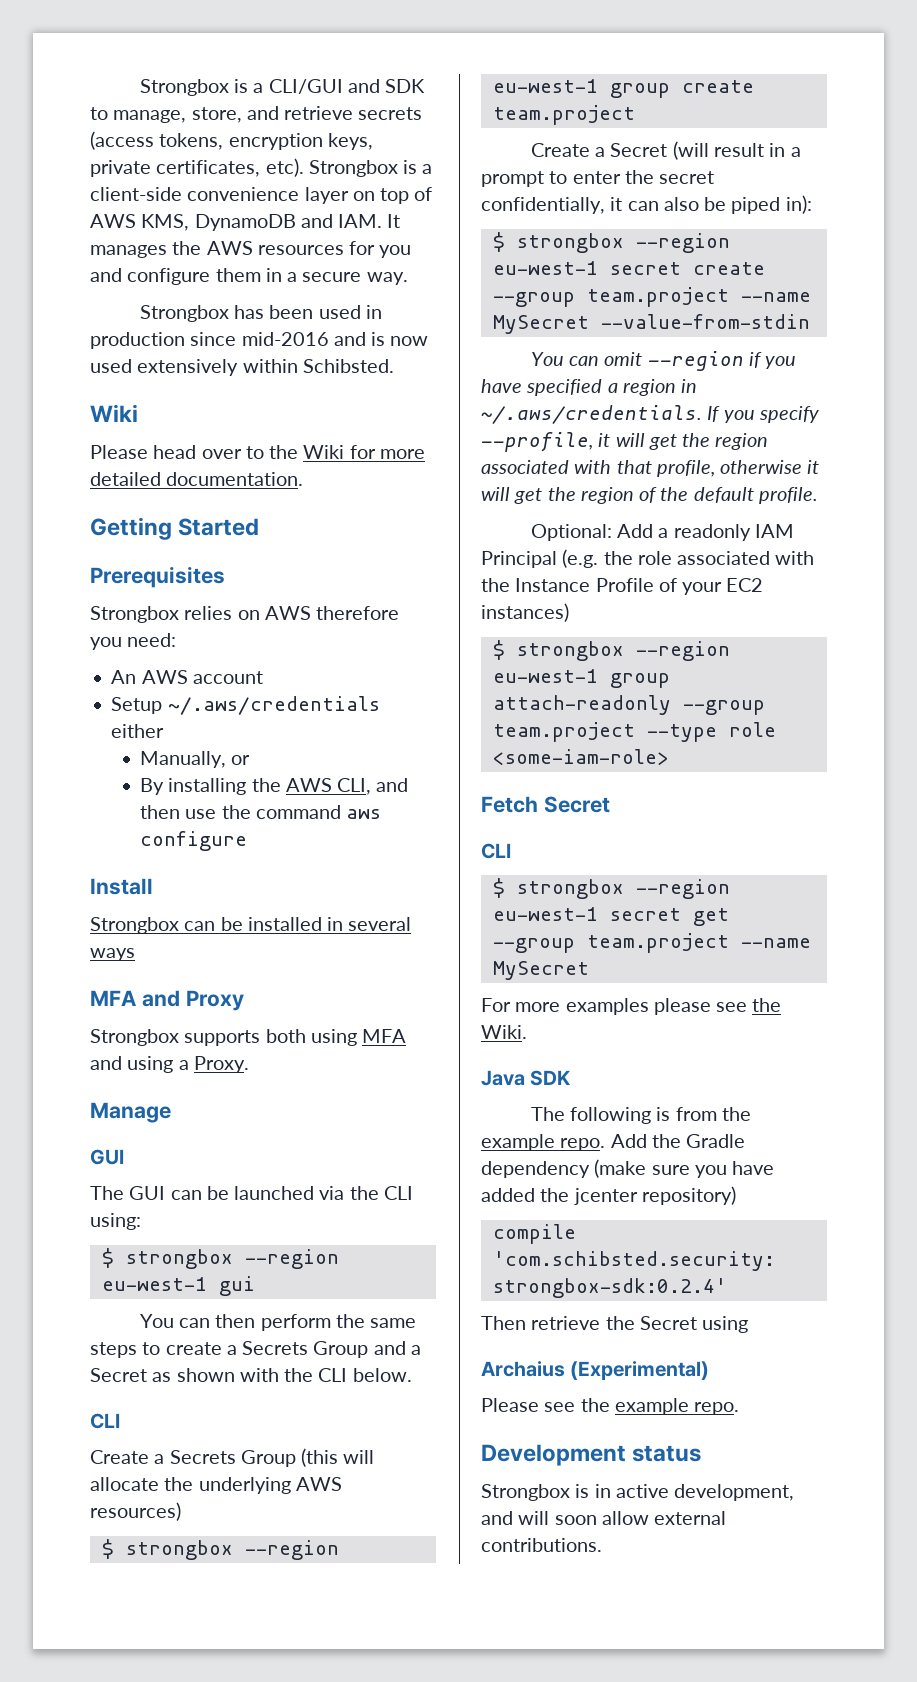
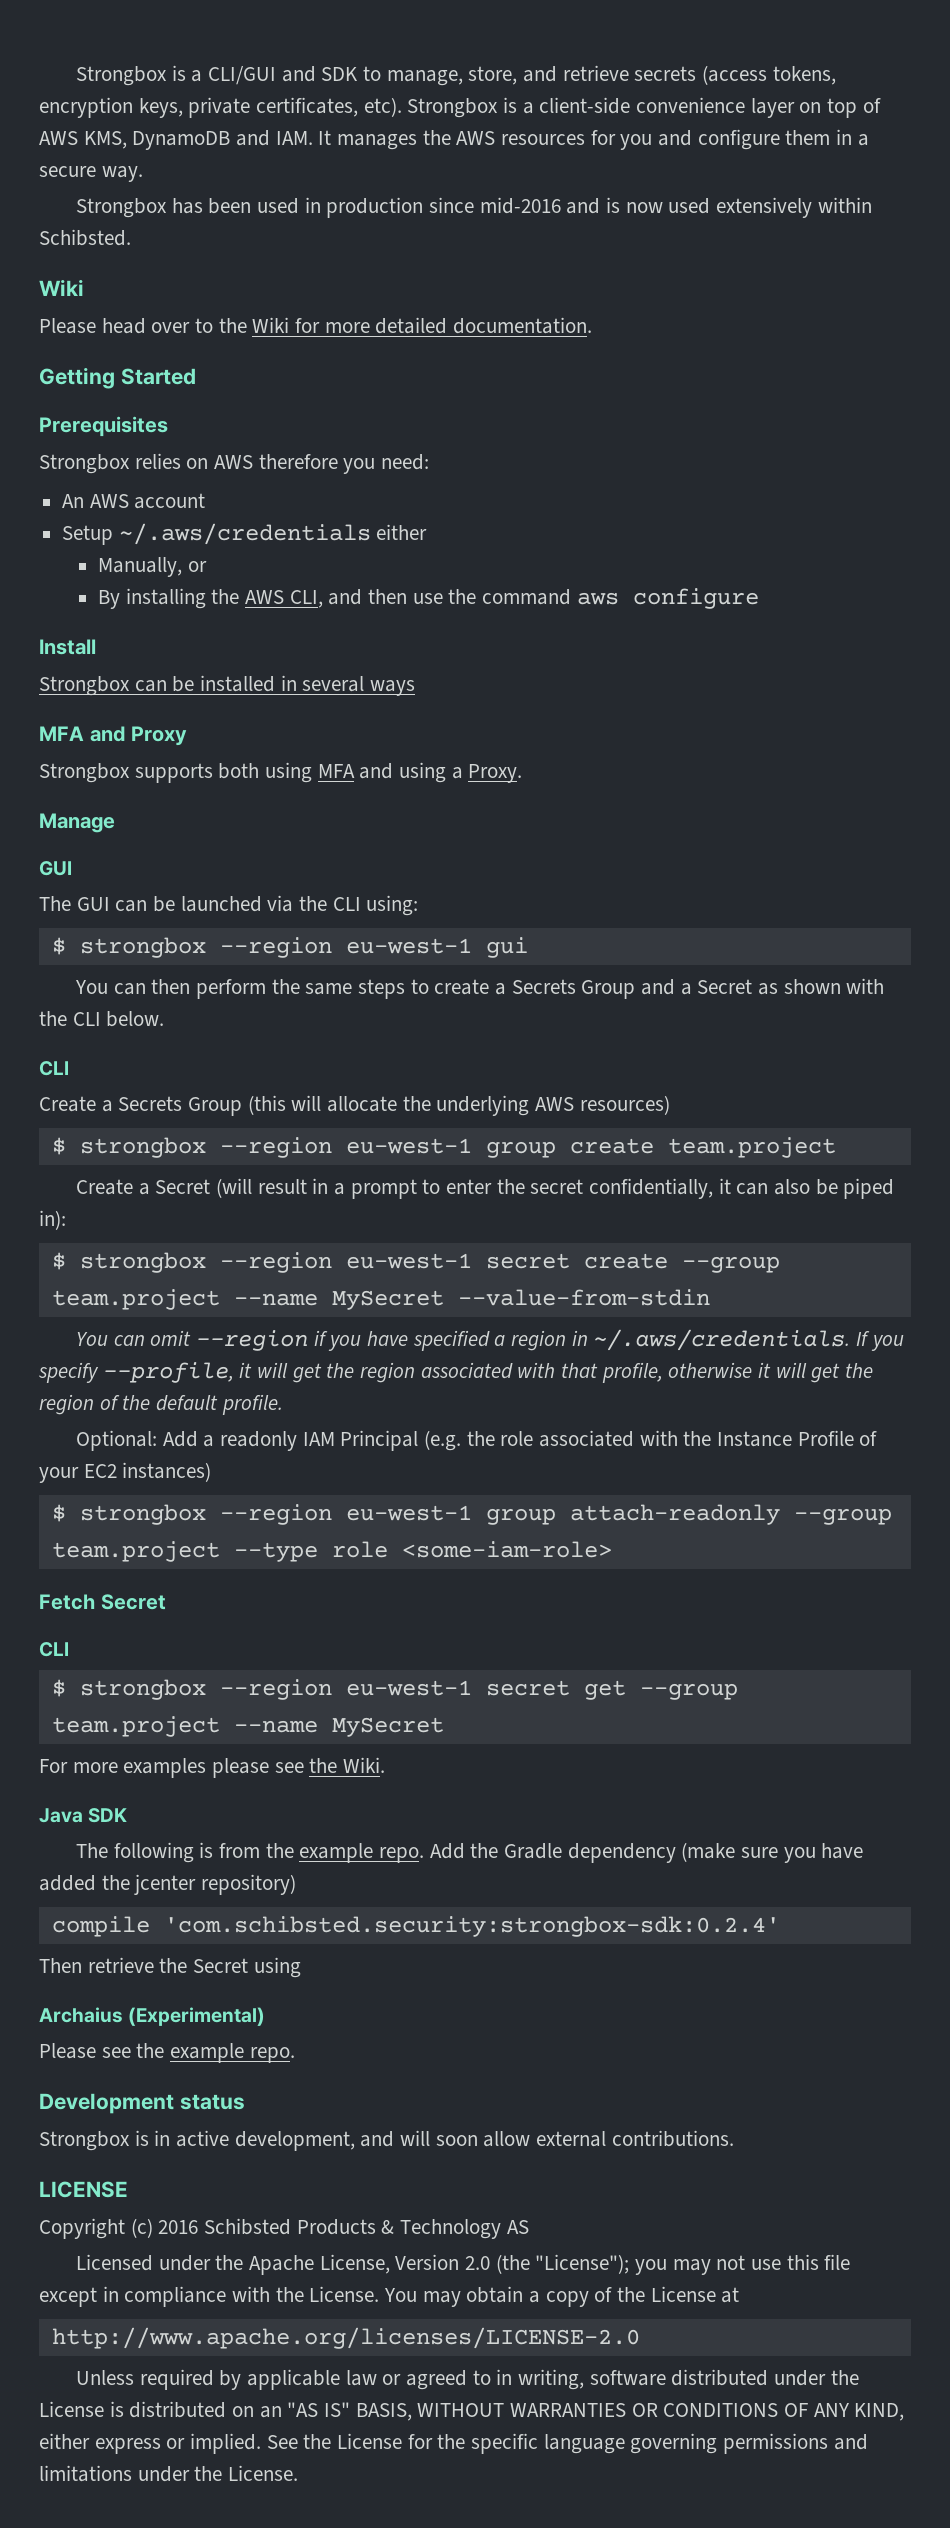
+ LICENSE
+ Copyright (c) 2016 Schibsted Products & Technology AS
+ Licensed under the Apache License, Version 2.0 (the "License"); you may not use this file except in compliance with the License. You may obtain a copy of the License at
+ http://www.apache.org/licenses/LICENSE-2.0
+ Unless required by applicable law or agreed to in writing, software distributed under the License is distributed on an "AS IS" BASIS, WITHOUT WARRANTIES OR CONDITIONS OF ANY KIND, either express or implied. See the License for the specific language governing permissions and limitations under the License.

